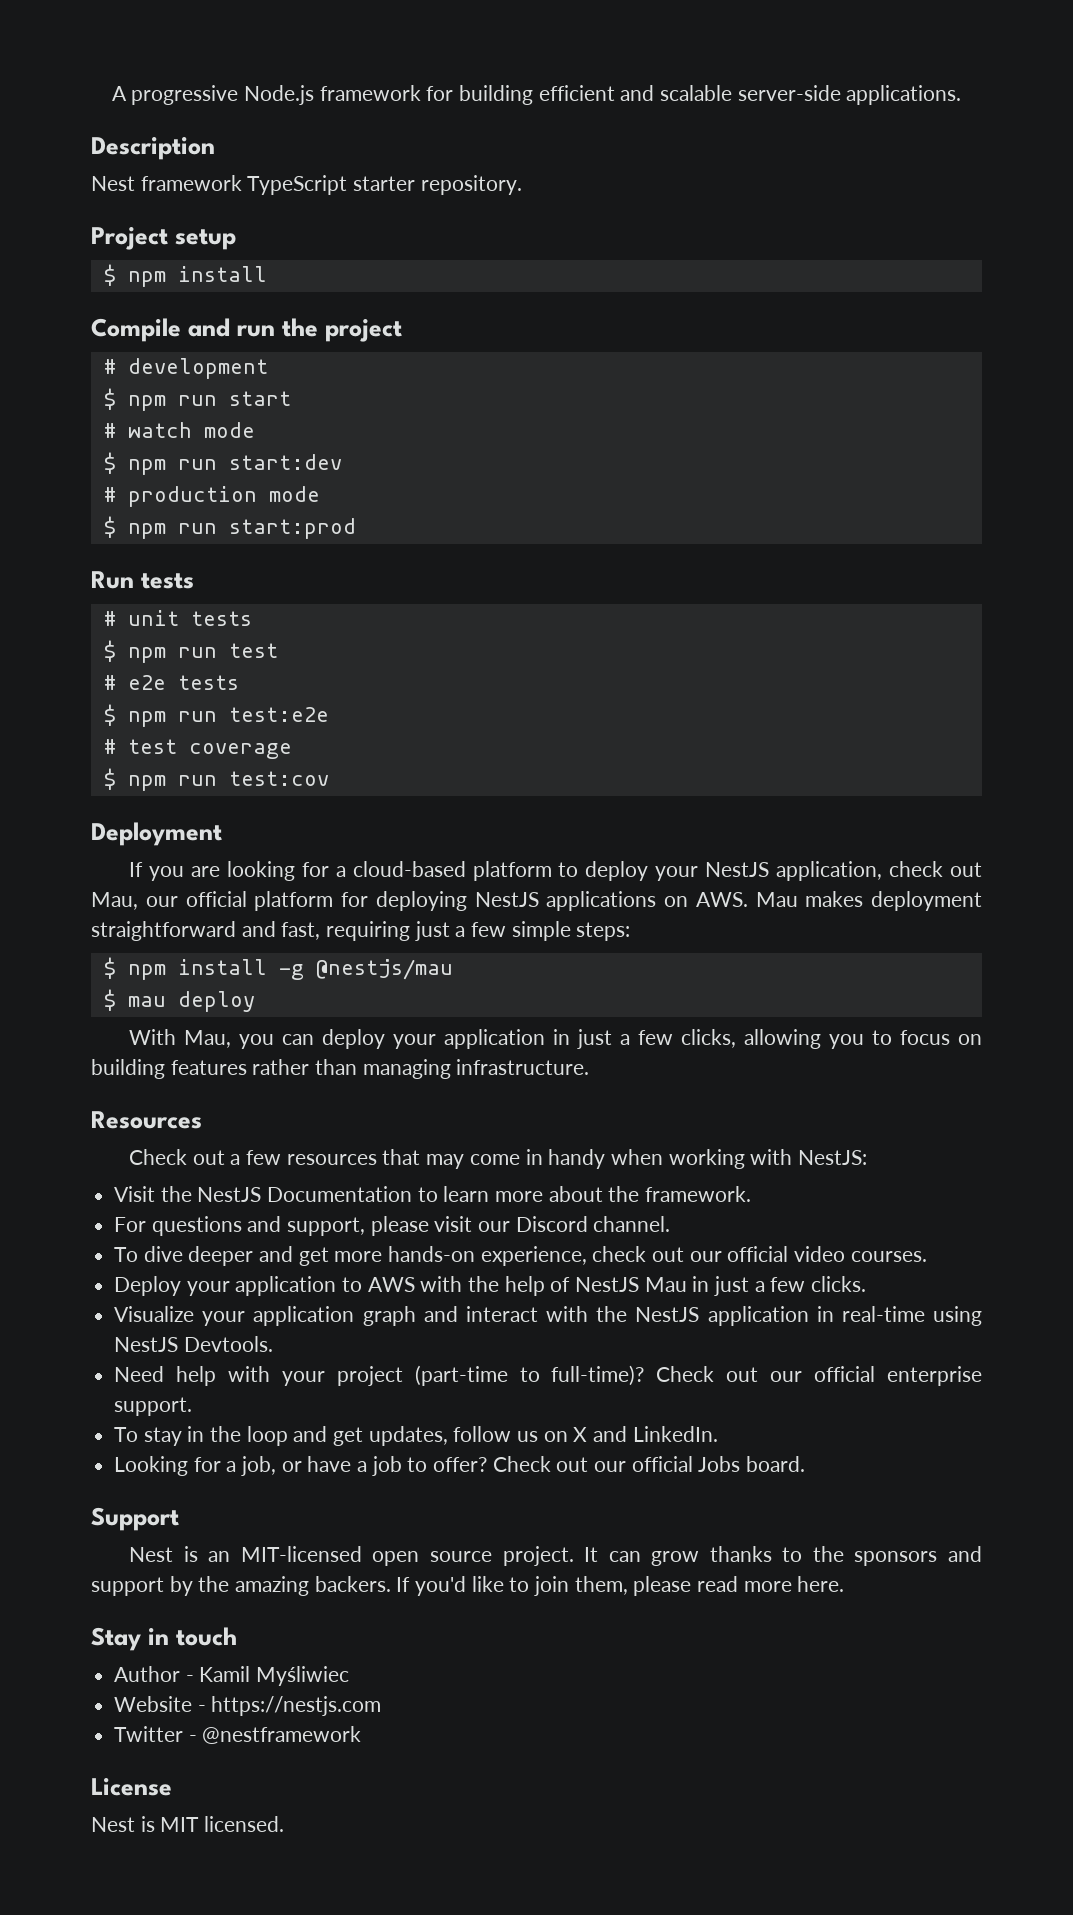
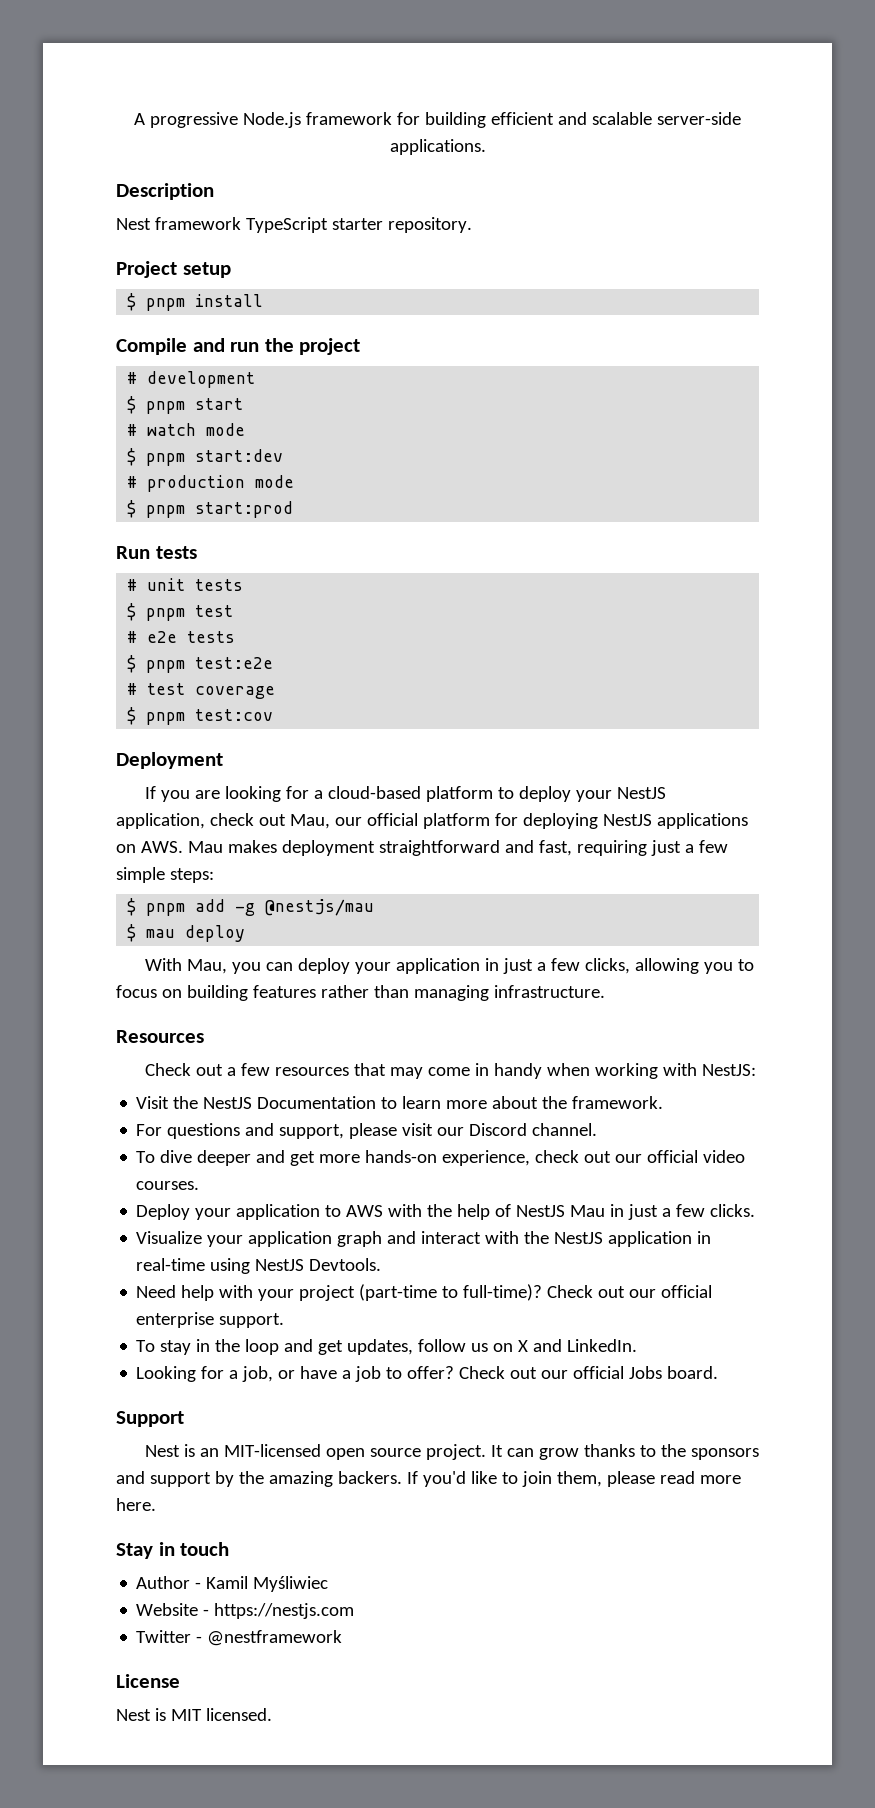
  Project setup
- $ npm install
+ $ pnpm install
- $ npm run start
+ $ pnpm start
- $ npm run start:dev
+ $ pnpm start:dev
- $ npm run start:prod
+ $ pnpm start:prod
- $ npm run test
+ $ pnpm test
- $ npm run test:e2e
+ $ pnpm test:e2e
- $ npm run test:cov
+ $ pnpm test:cov
- $ npm install -g @nestjs/mau
+ $ pnpm add -g @nestjs/mau

